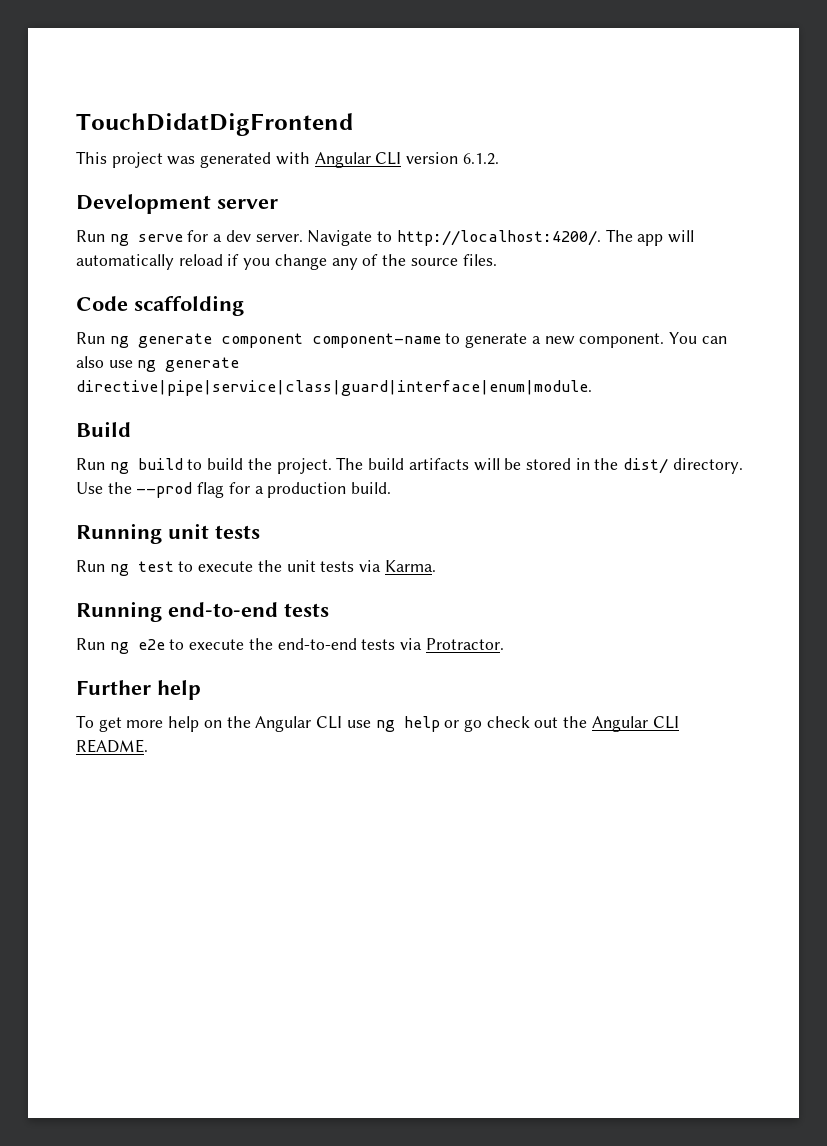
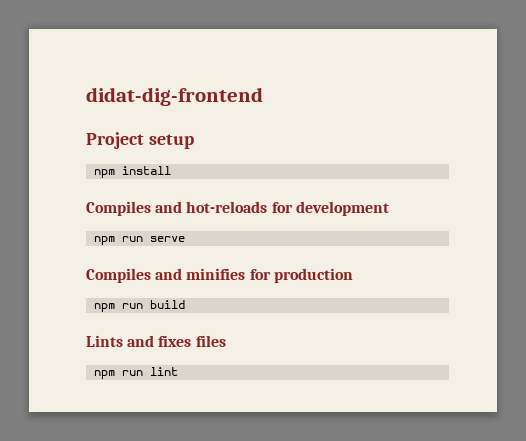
- TouchDidatDigFrontend
- This project was generated with Angular CLI version 6.1.2.
- Development server
- Run ng serve for a dev server. Navigate to http://localhost:4200/. The app will automatically reload if you change any of the source files.
- Code scaffolding
- Run ng generate component component-name to generate a new component. You can also use ng generate directive|pipe|service|class|guard|interface|enum|module.
- Build
- Run ng build to build the project. The build artifacts will be stored in the dist/ directory. Use the --prod flag for a production build.
- Running unit tests
- Run ng test to execute the unit tests via Karma.
- Running end-to-end tests
- Run ng e2e to execute the end-to-end tests via Protractor.
- Further help
- To get more help on the Angular CLI use ng help or go check out the Angular CLI README.
+ didat-dig-frontend
+ Project setup
+ npm install
+ Compiles and hot-reloads for development
+ npm run serve
+ Compiles and minifies for production
+ npm run build
+ Lints and fixes files
+ npm run lint

